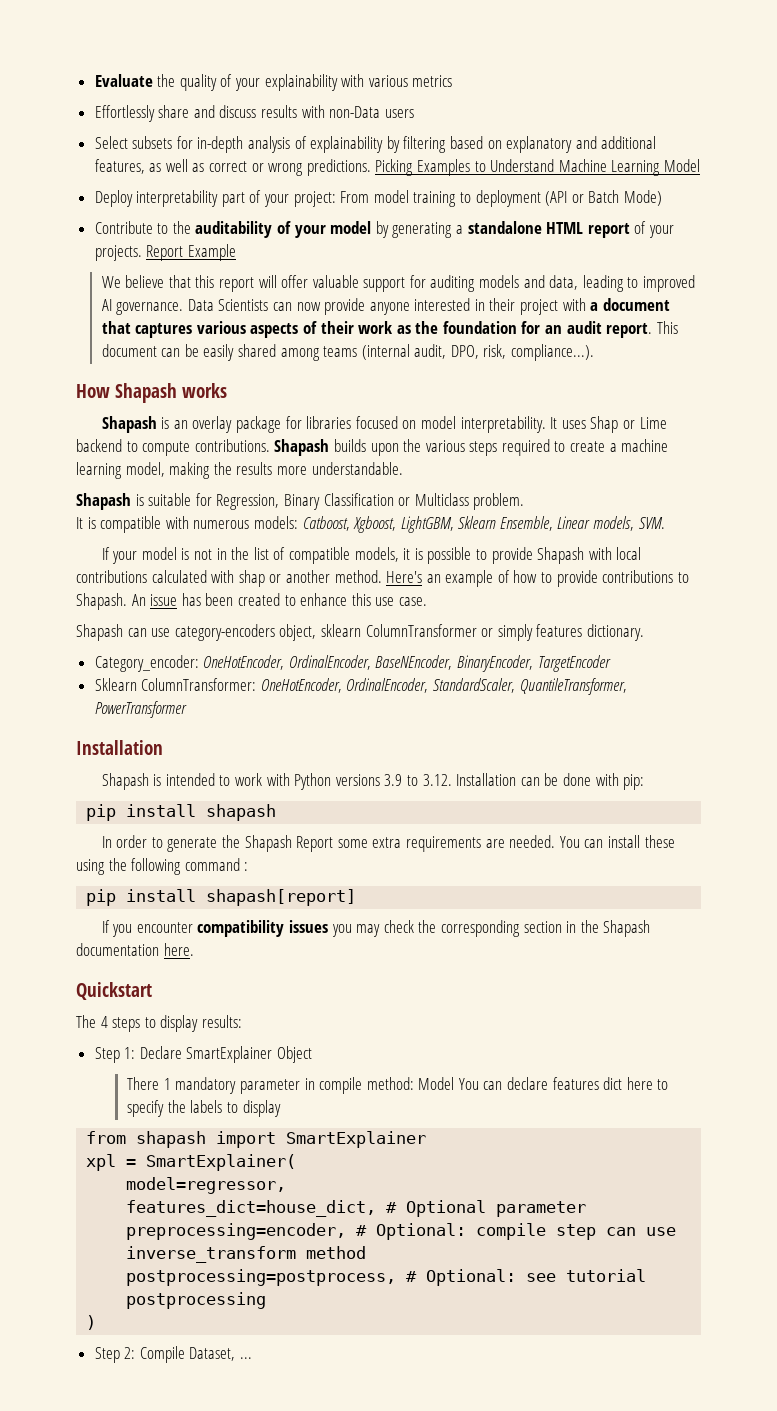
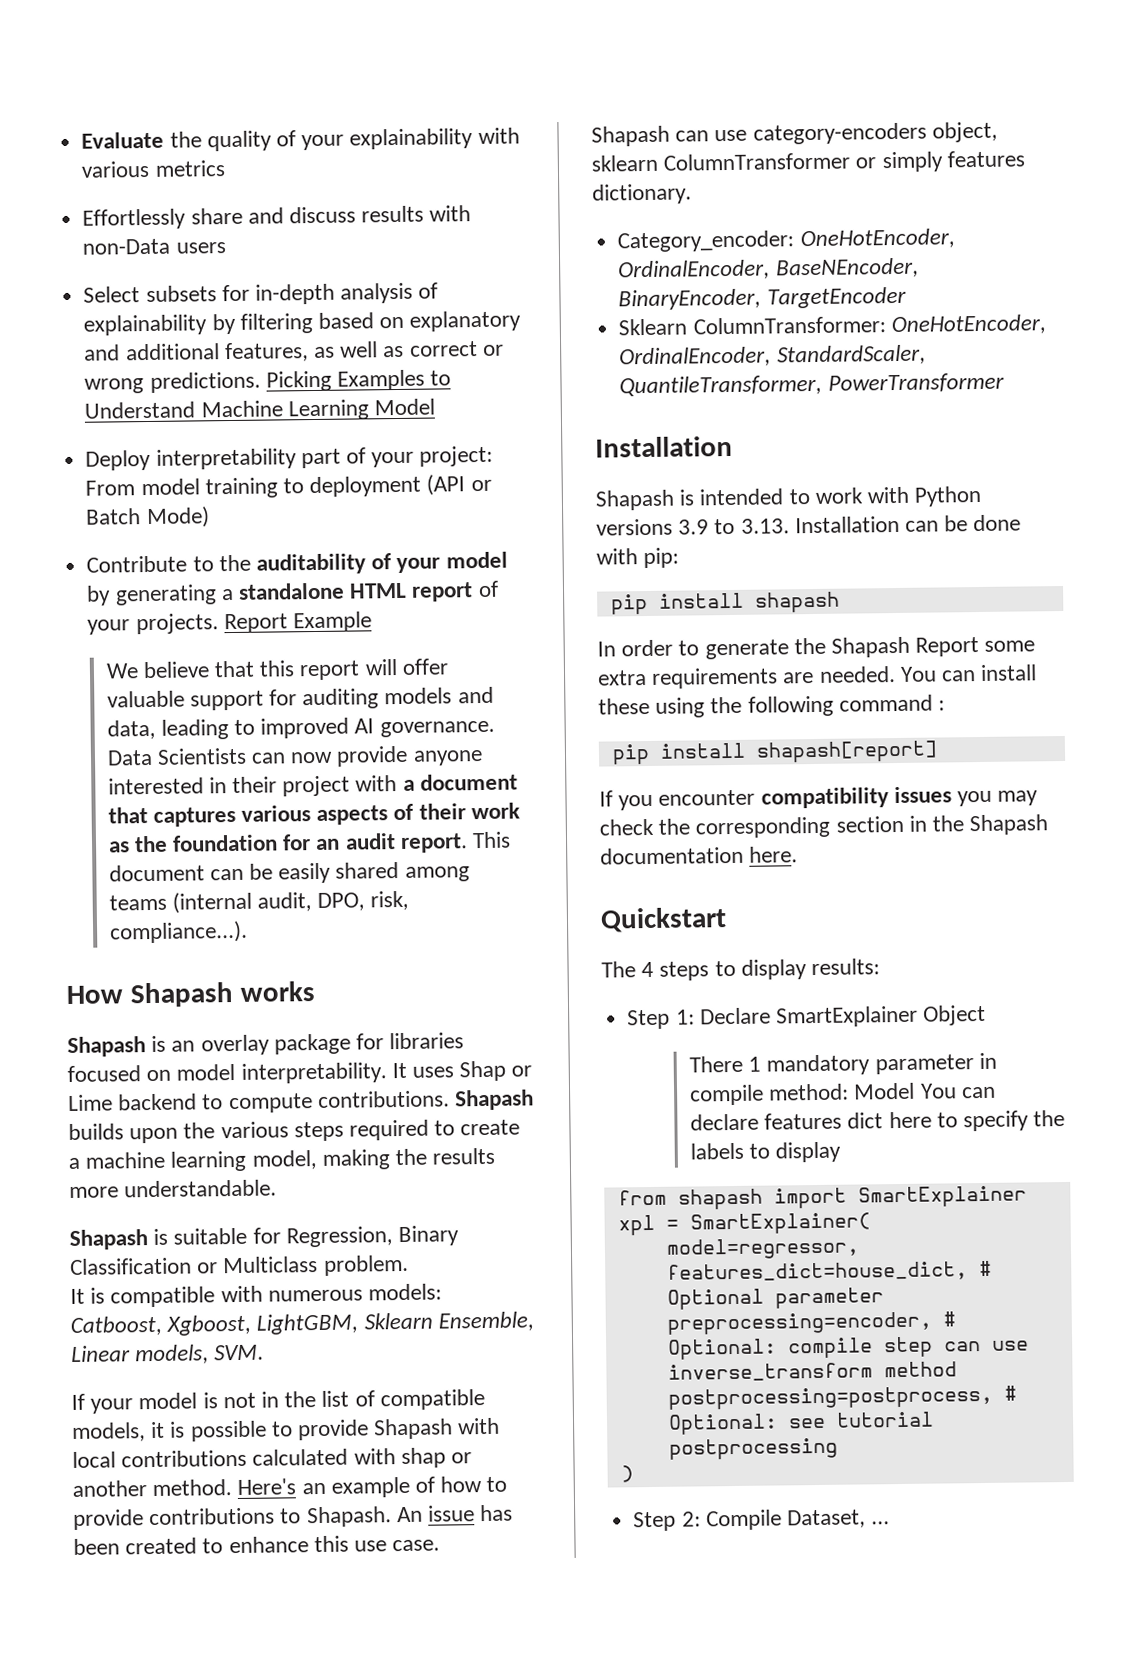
- Shapash is intended to work with Python versions 3.9 to 3.12. Installation can be done with pip:
+ Shapash is intended to work with Python versions 3.9 to 3.13. Installation can be done with pip:

